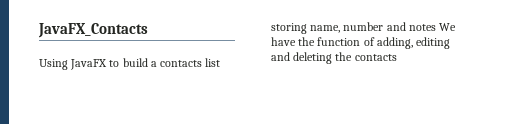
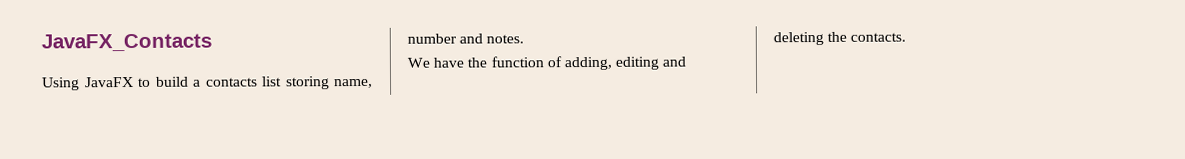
- Using JavaFX to build a contacts list storing name, number and notes We have the function of adding, editing and deleting the contacts
+ Using JavaFX to build a contacts list storing name, number and notes.
+ We have the function of adding, editing and deleting the contacts.

